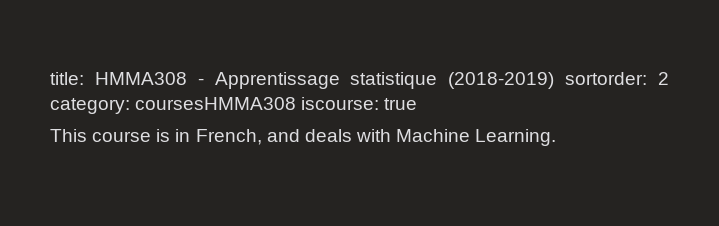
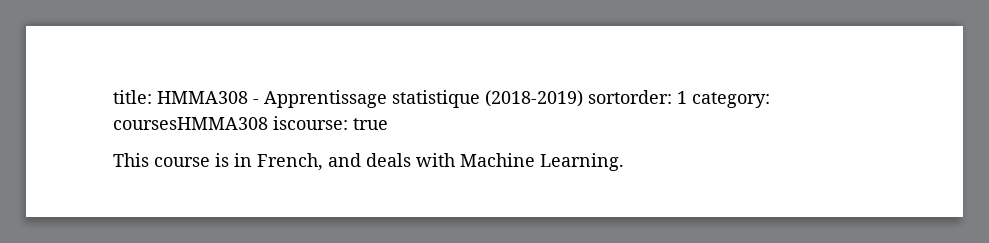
- title: HMMA308 - Apprentissage statistique (2018-2019) sortorder: 2 category: coursesHMMA308 iscourse: true
+ title: HMMA308 - Apprentissage statistique (2018-2019) sortorder: 1 category: coursesHMMA308 iscourse: true

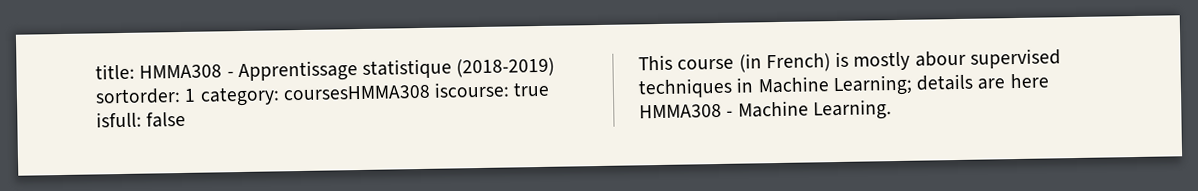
- title: HMMA308 - Apprentissage statistique (2018-2019) sortorder: 1 category: coursesHMMA308 iscourse: true
+ title: HMMA308 - Apprentissage statistique (2018-2019) sortorder: 1 category: coursesHMMA308 iscourse: true isfull: false
- This course is in French, and deals with Machine Learning.
+ This course (in French) is mostly abour supervised techniques in Machine Learning; details are here HMMA308 - Machine Learning.

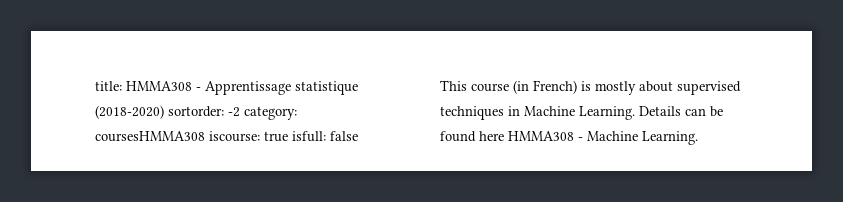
- title: HMMA308 - Apprentissage statistique (2018-2019) sortorder: 1 category: coursesHMMA308 iscourse: true isfull: false
+ title: HMMA308 - Apprentissage statistique (2018-2020) sortorder: -2 category: coursesHMMA308 iscourse: true isfull: false
- This course (in French) is mostly abour supervised techniques in Machine Learning; details are here HMMA308 - Machine Learning.
+ This course (in French) is mostly about supervised techniques in Machine Learning. Details can be found here HMMA308 - Machine Learning.

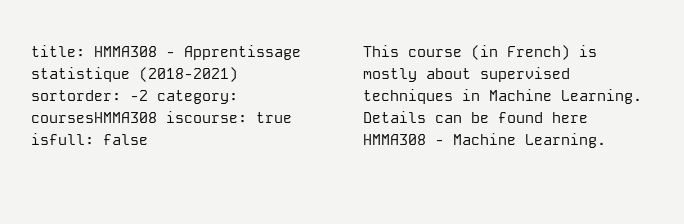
- title: HMMA308 - Apprentissage statistique (2018-2020) sortorder: -2 category: coursesHMMA308 iscourse: true isfull: false
+ title: HMMA308 - Apprentissage statistique (2018-2021) sortorder: -2 category: coursesHMMA308 iscourse: true isfull: false

